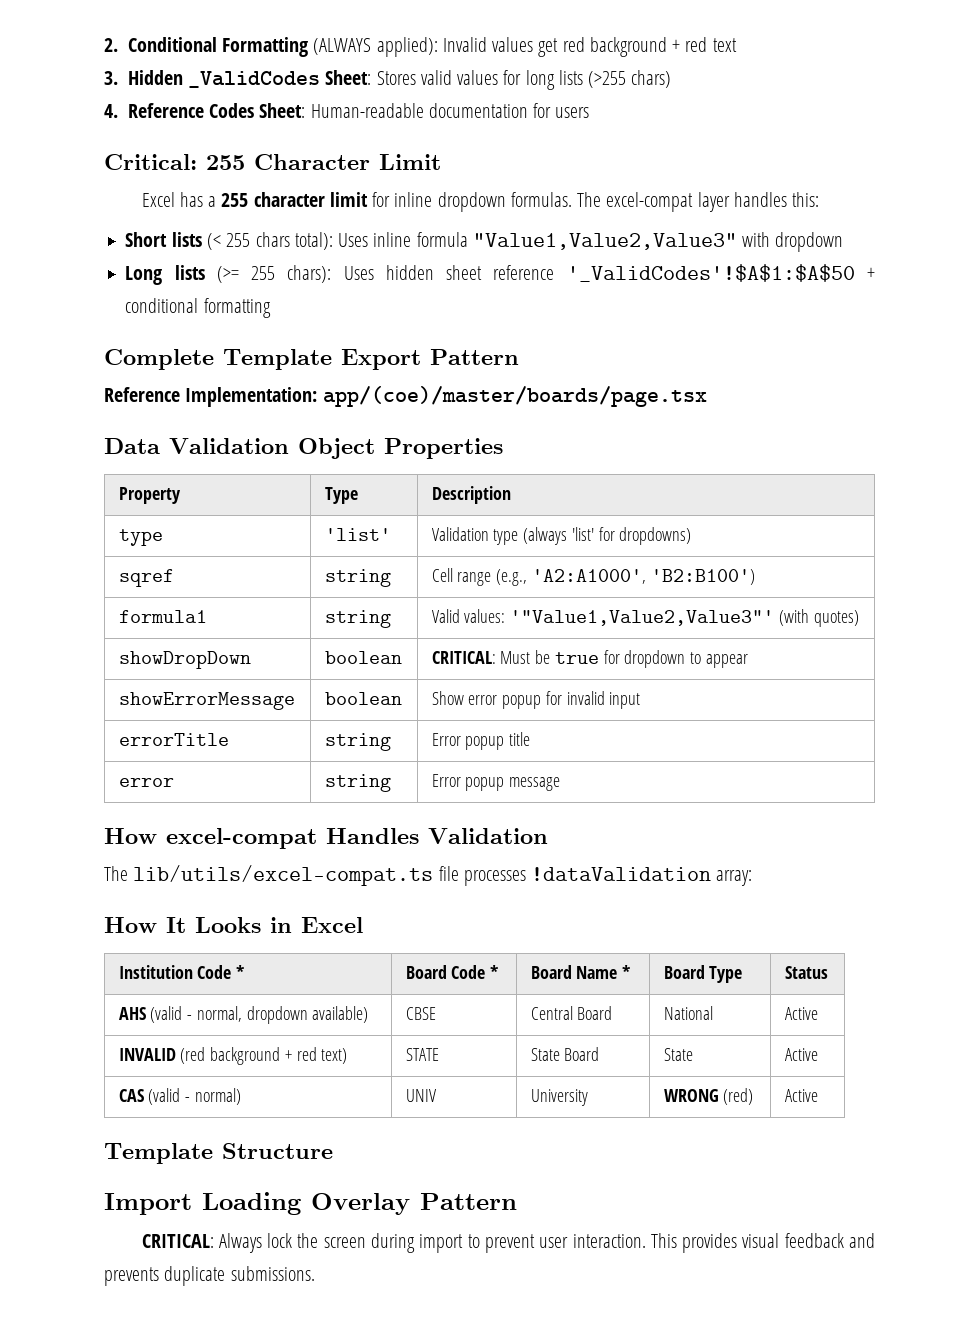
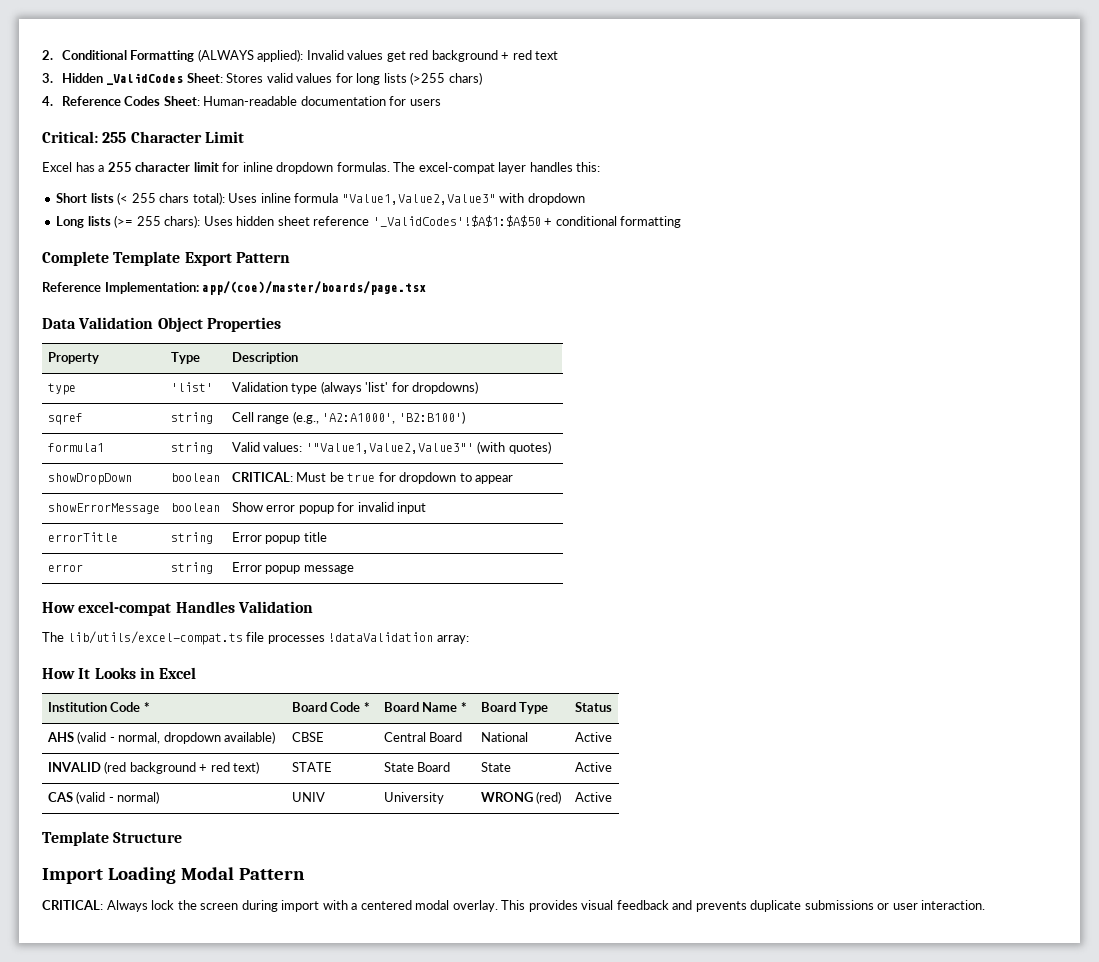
- Import Loading Overlay Pattern
+ Import Loading Modal Pattern
- CRITICAL: Always lock the screen during import to prevent user interaction.
+ CRITICAL: Always lock the screen during import with a centered modal overlay.
- This provides visual feedback and prevents duplicate submissions.
+ This provides visual feedback and prevents duplicate submissions or user interaction.

